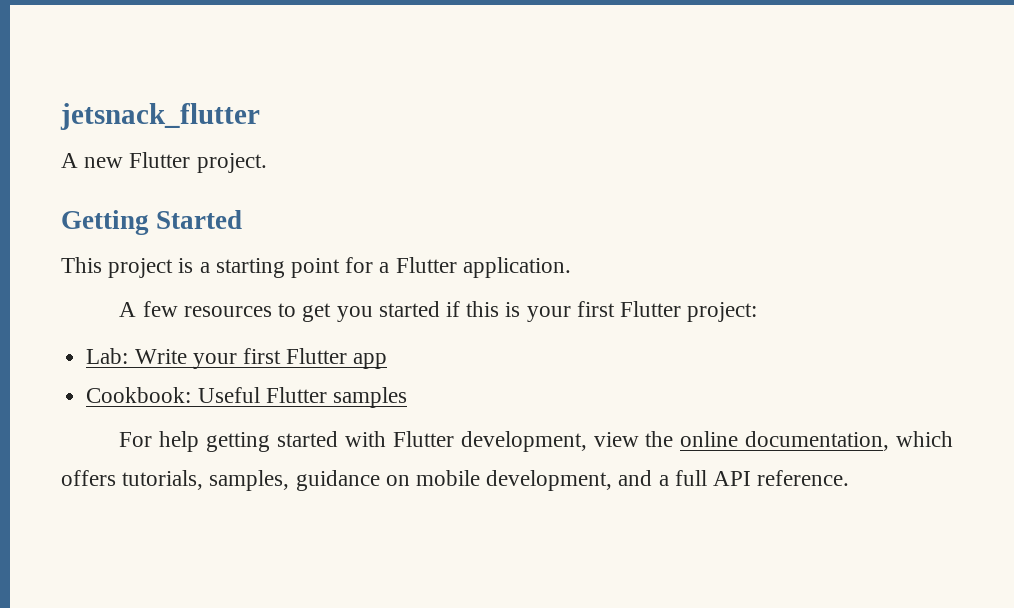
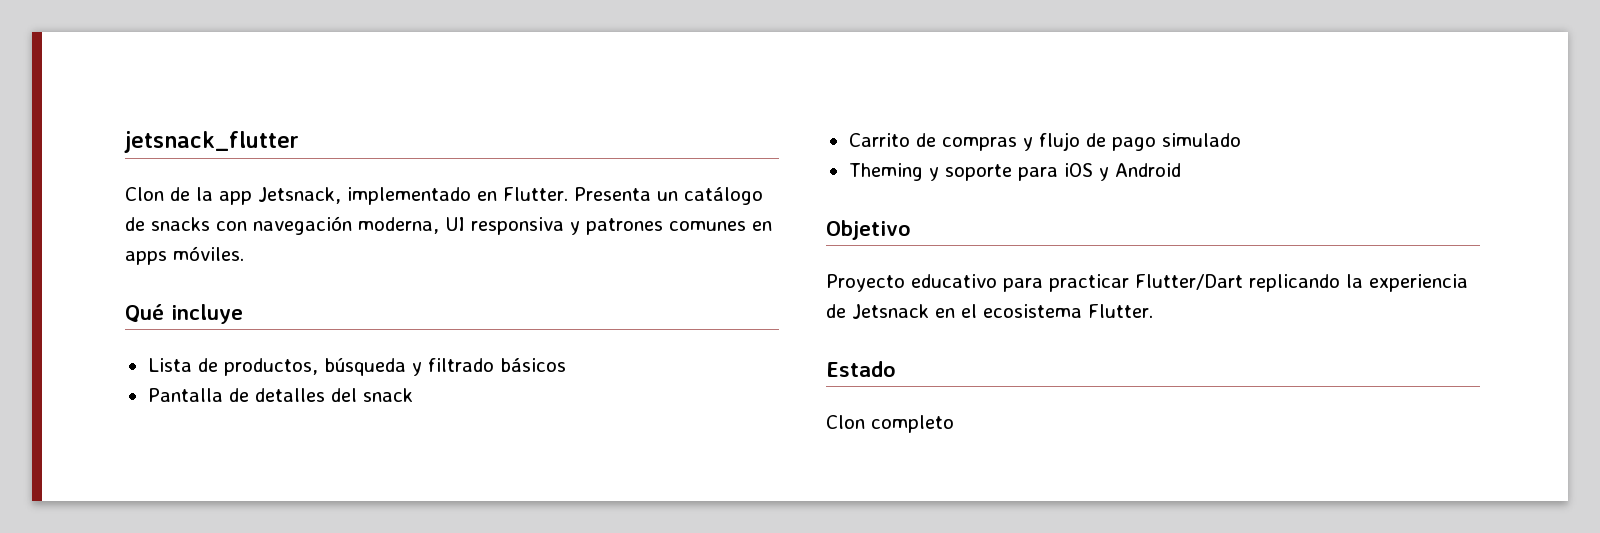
- A new Flutter project.
- Getting Started
- This project is a starting point for a Flutter application.
- A few resources to get you started if this is your first Flutter project:
- Lab: Write your first Flutter app
- Cookbook: Useful Flutter samples
- For help getting started with Flutter development, view the online documentation, which offers tutorials, samples, guidance on mobile development, and a full API reference.
+ Clon de la app Jetsnack, implementado en Flutter. Presenta un catálogo de snacks con navegación moderna, UI responsiva y patrones comunes en apps móviles.
+ Qué incluye
+ Lista de productos, búsqueda y filtrado básicos
+ Pantalla de detalles del snack
+ Carrito de compras y flujo de pago simulado
+ Theming y soporte para iOS y Android
+ Objetivo
+ Proyecto educativo para practicar Flutter/Dart replicando la experiencia de Jetsnack en el ecosistema Flutter.
+ Estado
+ Clon completo

